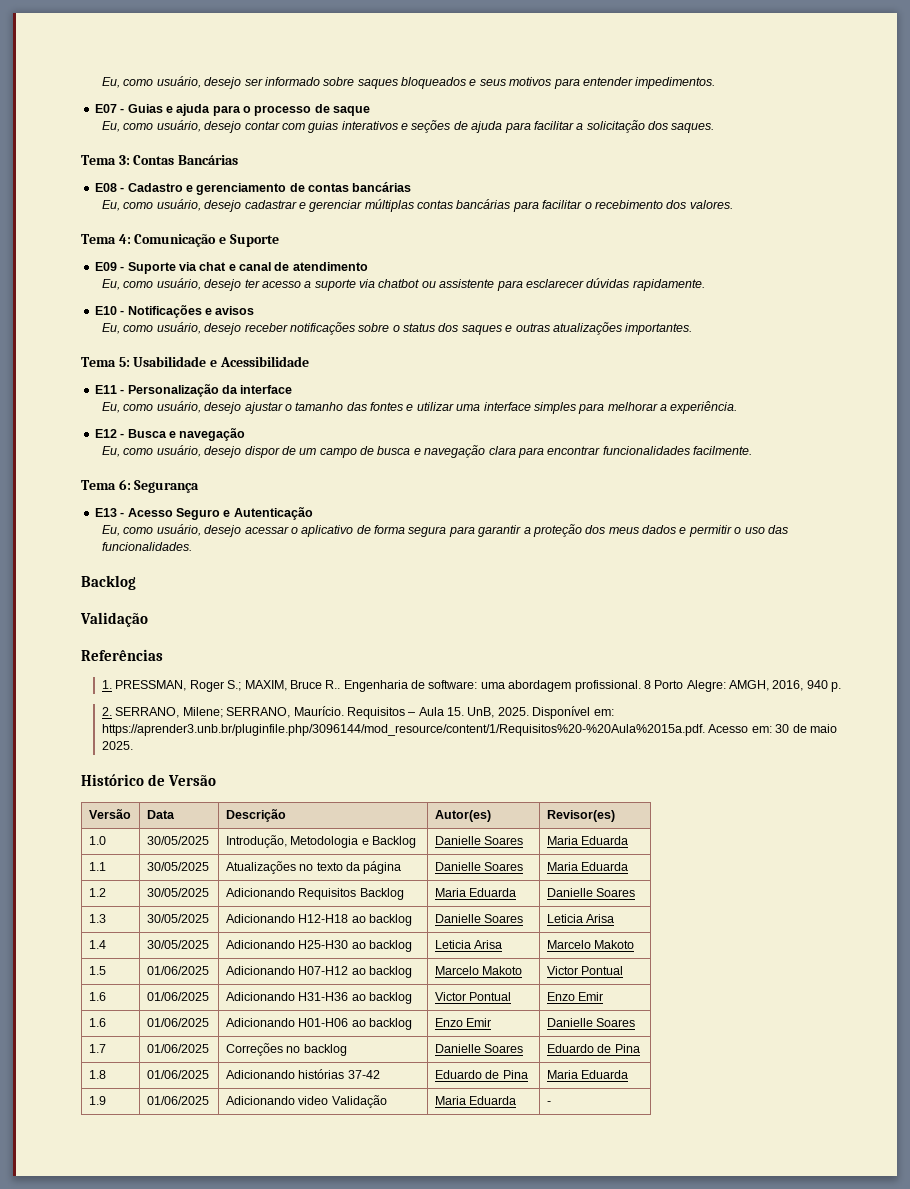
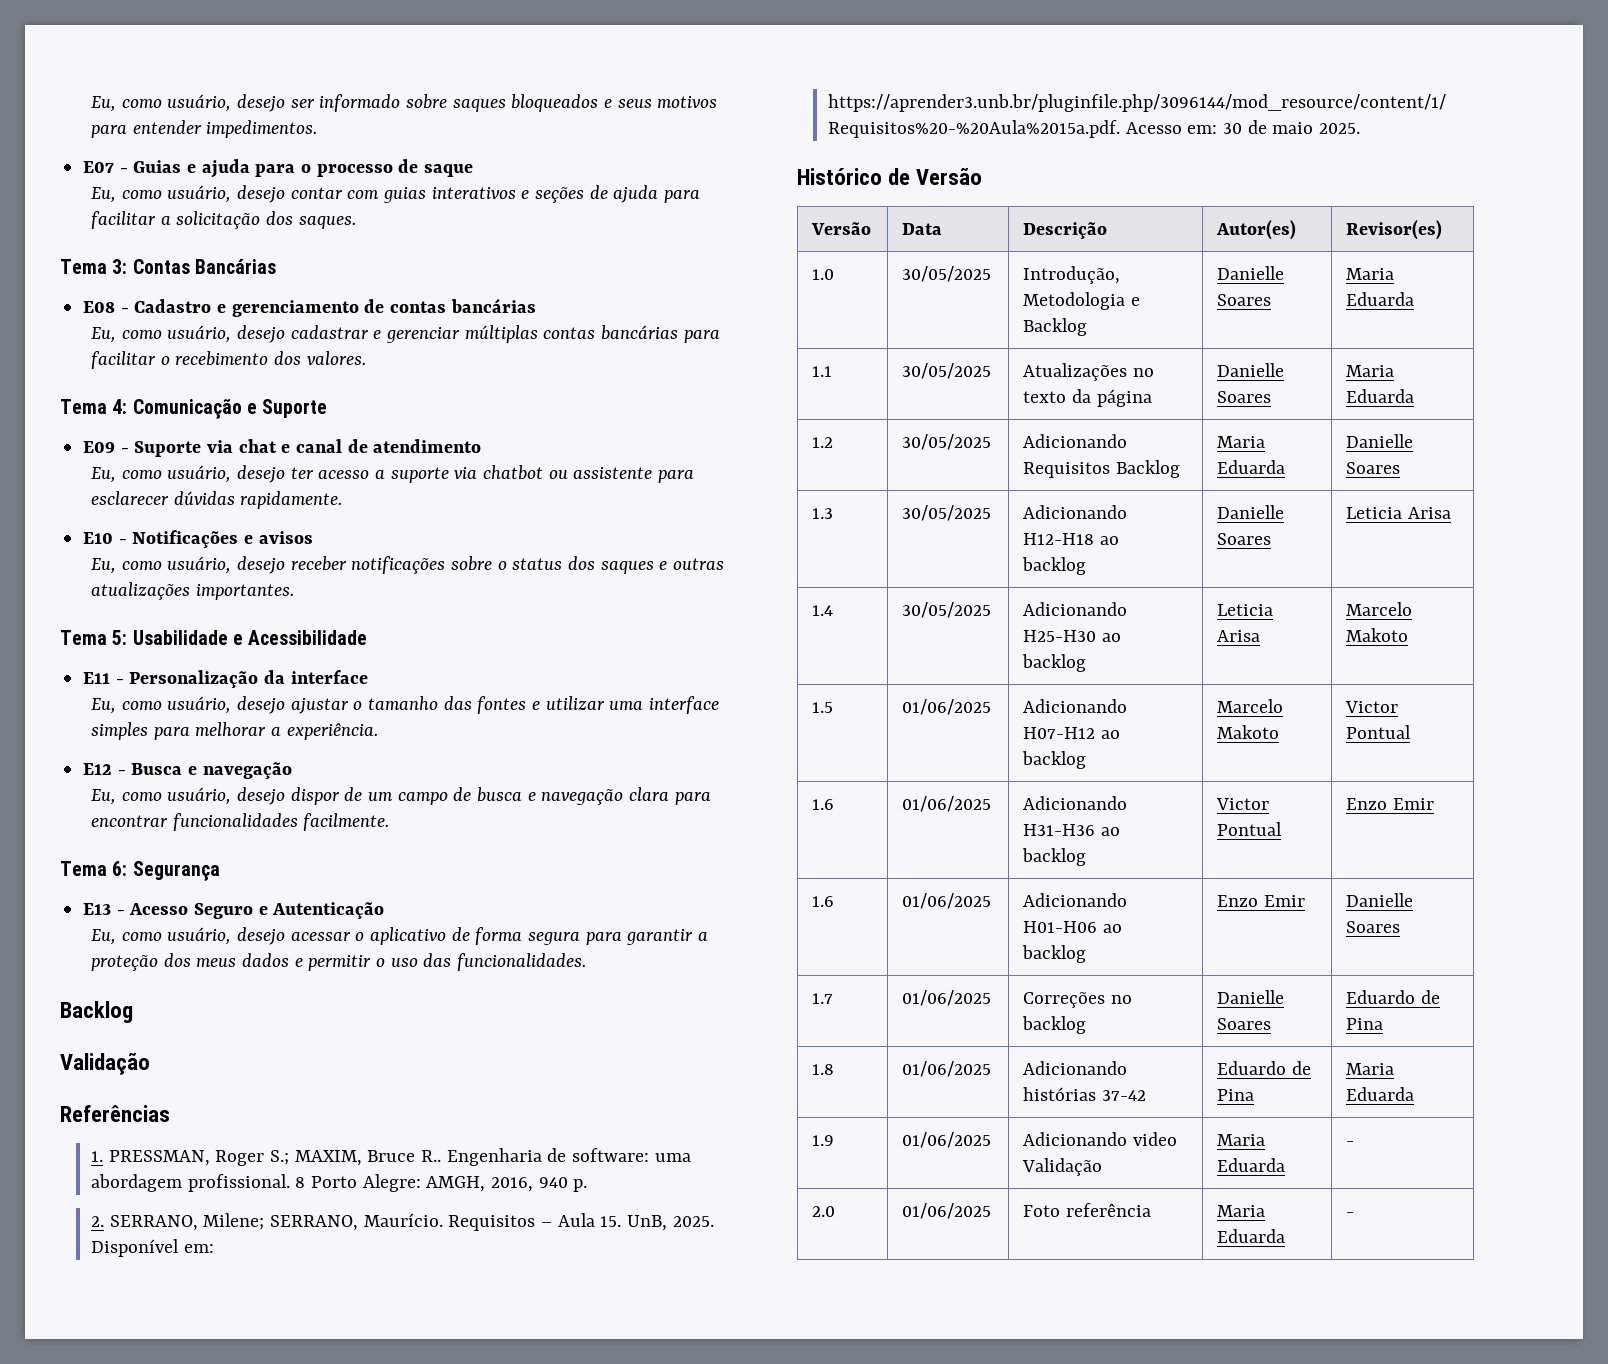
+ 2.0 | 01/06/2025 | Foto referência | Maria Eduarda | -

